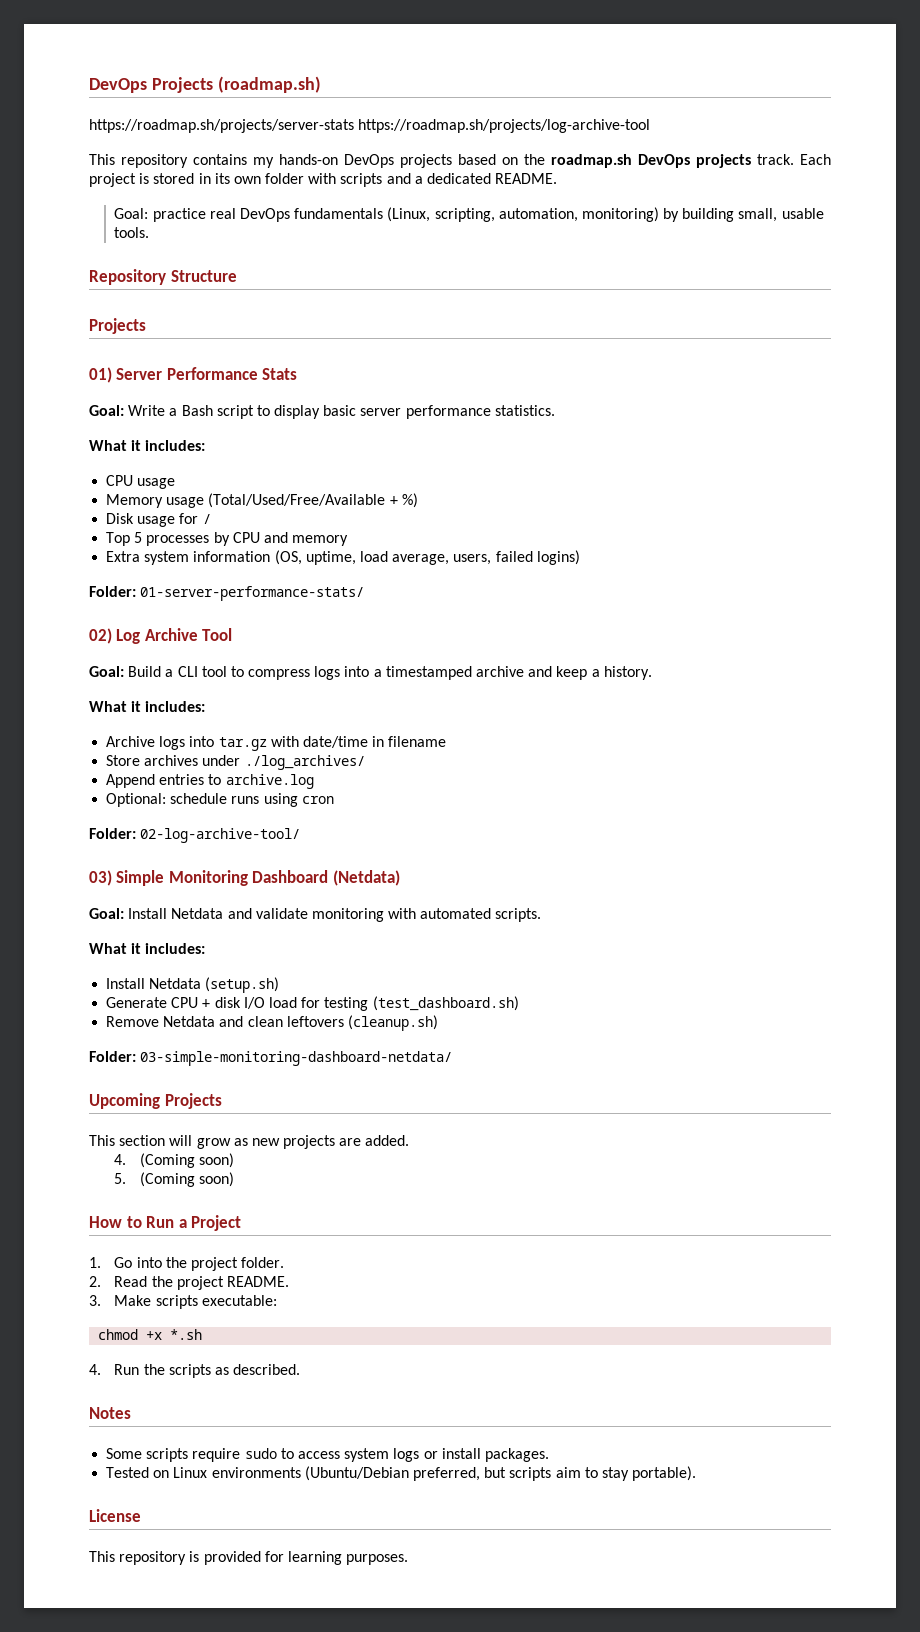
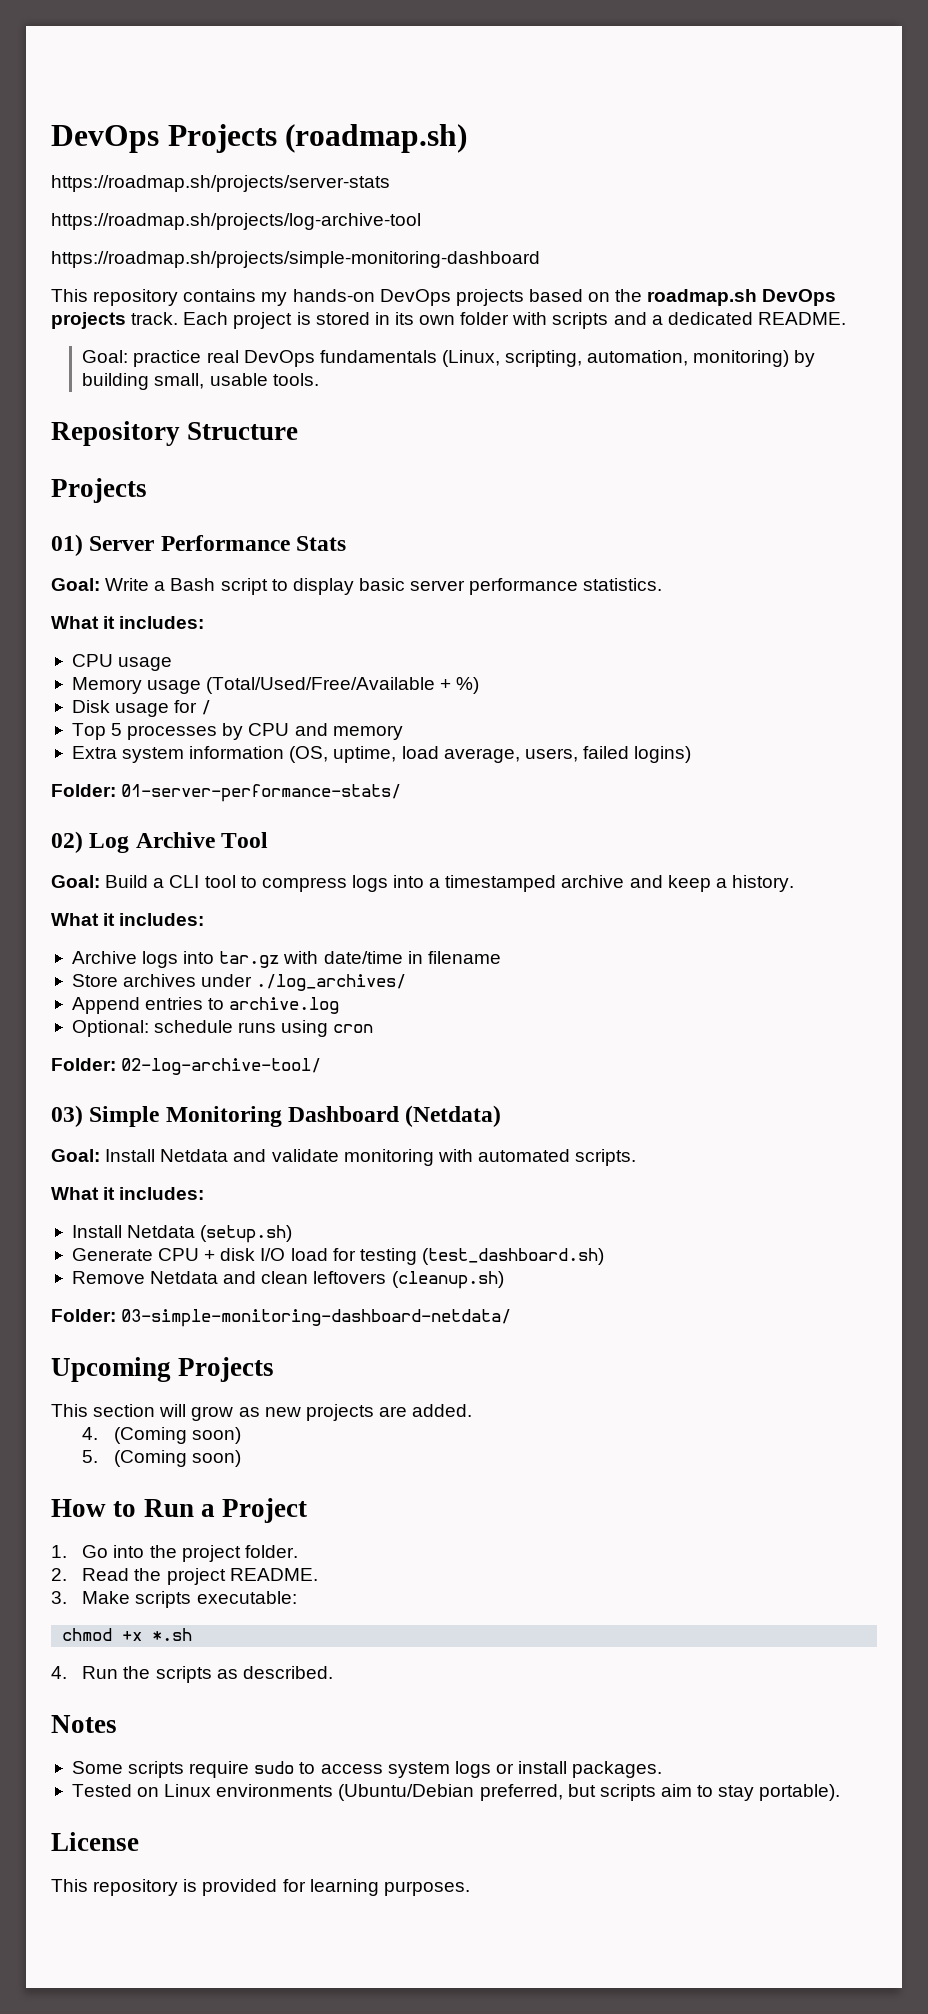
- https://roadmap.sh/projects/server-stats https://roadmap.sh/projects/log-archive-tool
+ https://roadmap.sh/projects/server-stats
+ https://roadmap.sh/projects/log-archive-tool
+ https://roadmap.sh/projects/simple-monitoring-dashboard

